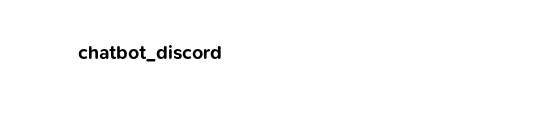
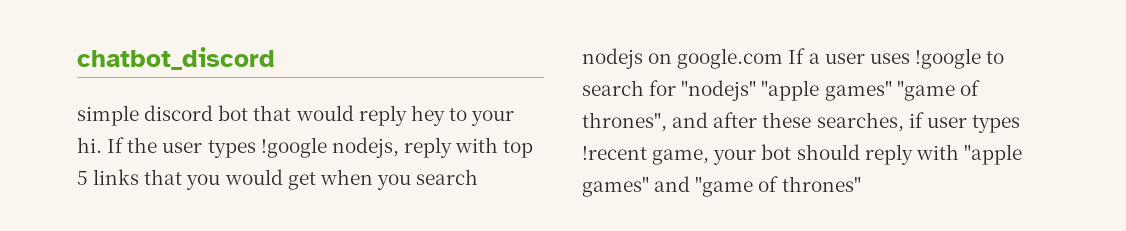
+ simple discord bot that would reply hey to your hi. If the user types !google nodejs, reply with top 5 links that you would get when you search nodejs on google.com If a user uses !google to search for "nodejs" "apple games" "game of thrones", and after these searches, if user types !recent game, your bot should reply with "apple games" and "game of thrones"

